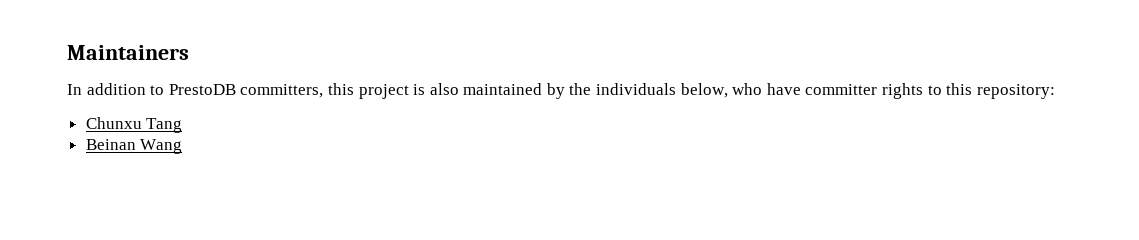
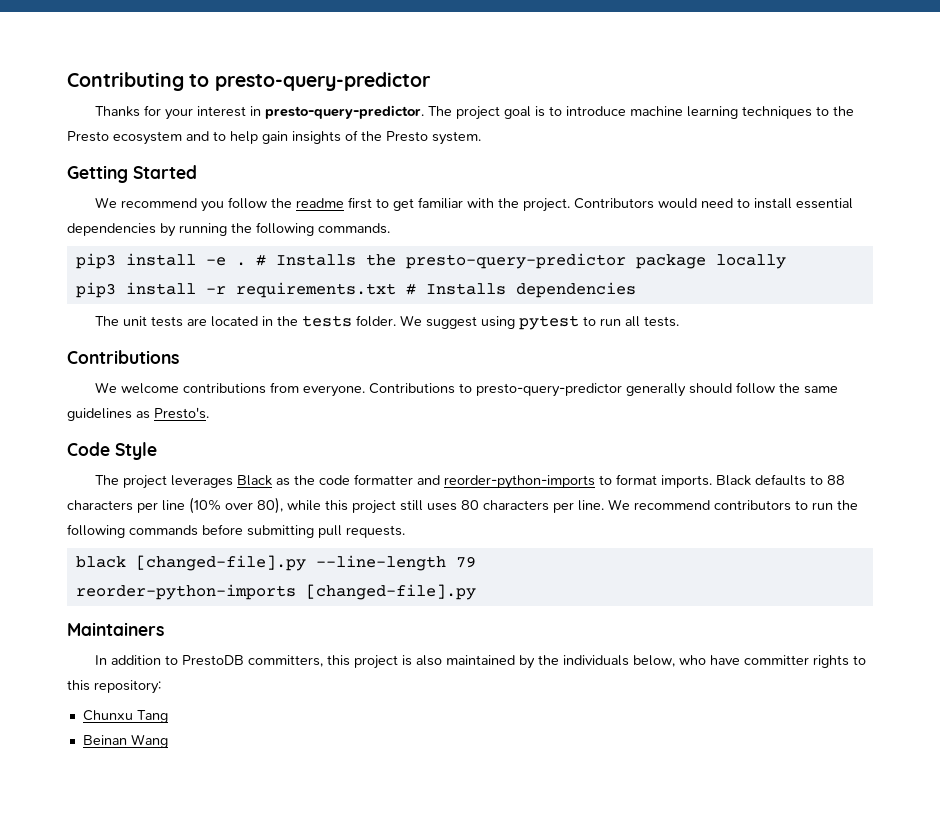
+ Contributing to presto-query-predictor
+ Thanks for your interest in presto-query-predictor. The project goal is to introduce machine learning techniques to the Presto ecosystem and to help gain insights of the Presto system.
+ Getting Started
+ We recommend you follow the readme first to get familiar with the project. Contributors would need to install essential dependencies by running the following commands.
+ pip3 install -e . # Installs the presto-query-predictor package locally
+ pip3 install -r requirements.txt # Installs dependencies
+ The unit tests are located in the tests folder. We suggest using pytest to run all tests.
+ Contributions
+ We welcome contributions from everyone. Contributions to presto-query-predictor generally should follow the same guidelines as Presto's.
+ Code Style
+ The project leverages Black as the code formatter and reorder-python-imports to format imports. Black defaults to 88 characters per line (10% over 80), while this project still uses 80 characters per line. We recommend contributors to run the following commands before submitting pull requests.
+ black [changed-file].py --line-length 79
+ reorder-python-imports [changed-file].py

